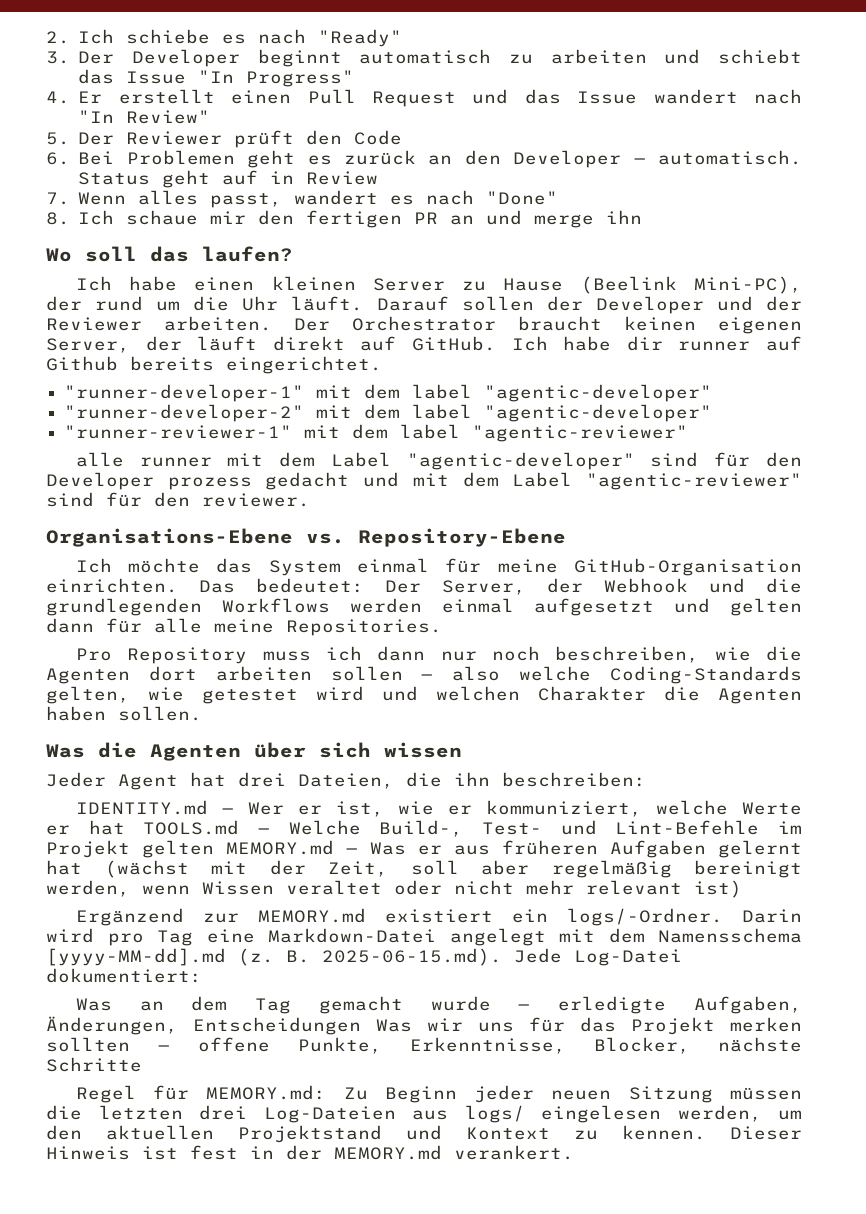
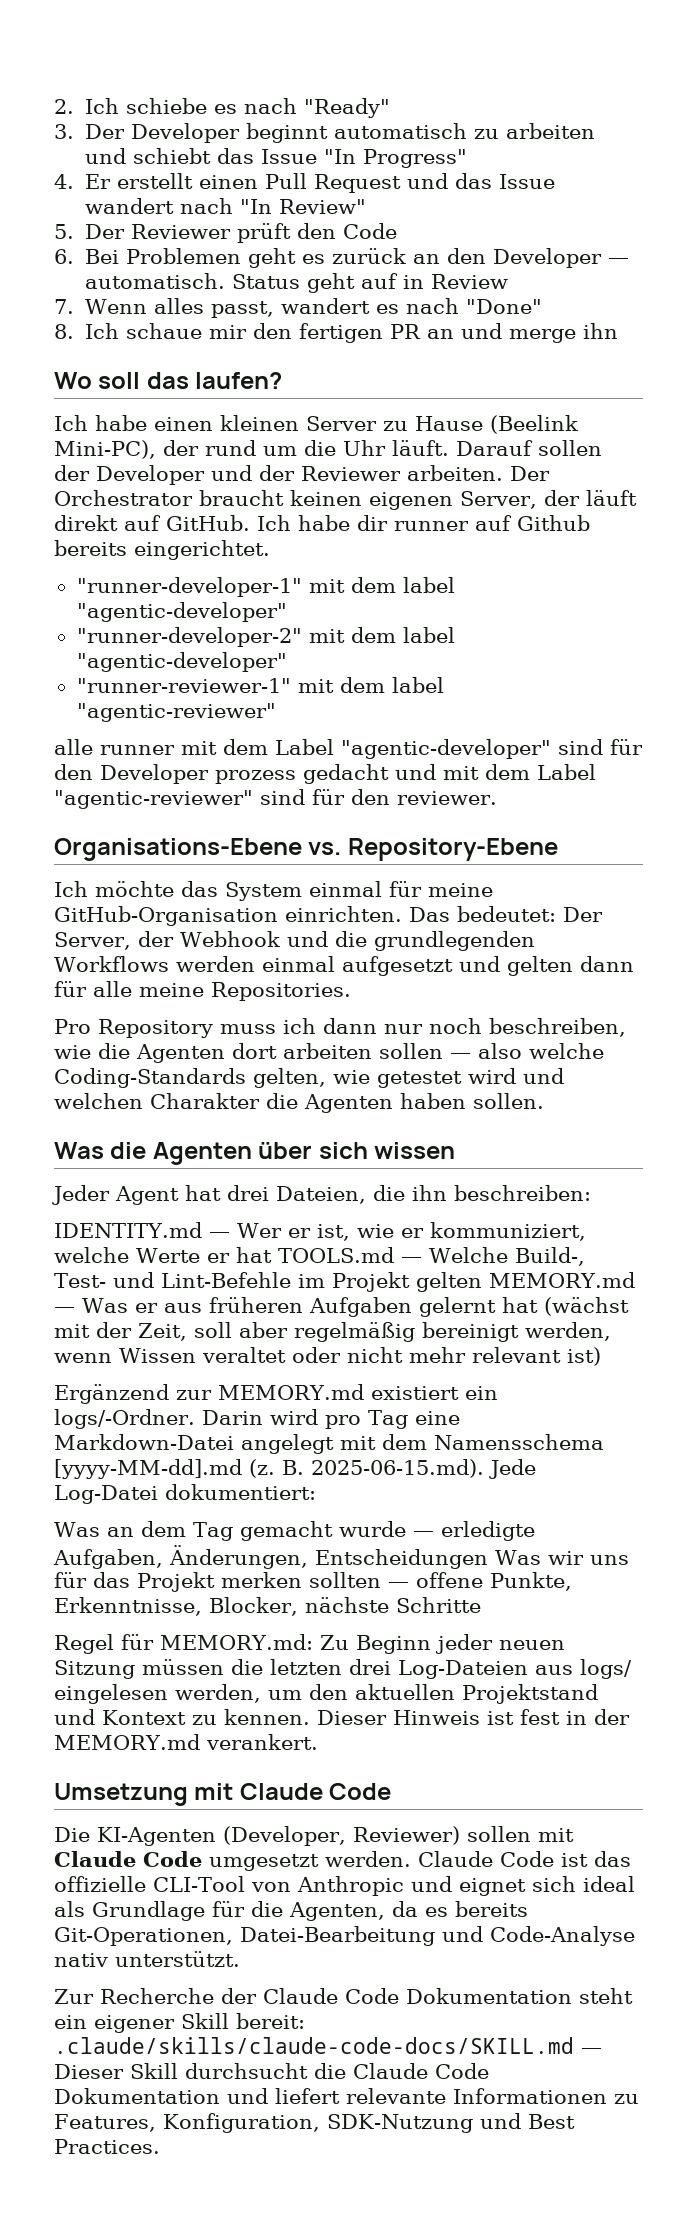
+ Umsetzung mit Claude Code
+ Die KI-Agenten (Developer, Reviewer) sollen mit Claude Code umgesetzt werden. Claude Code ist das offizielle CLI-Tool von Anthropic und eignet sich ideal als Grundlage für die Agenten, da es bereits Git-Operationen, Datei-Bearbeitung und Code-Analyse nativ unterstützt.
+ Zur Recherche der Claude Code Dokumentation steht ein eigener Skill bereit: .claude/skills/claude-code-docs/SKILL.md — Dieser Skill durchsucht die Claude Code Dokumentation und liefert relevante Informationen zu Features, Konfiguration, SDK-Nutzung und Best Practices.

